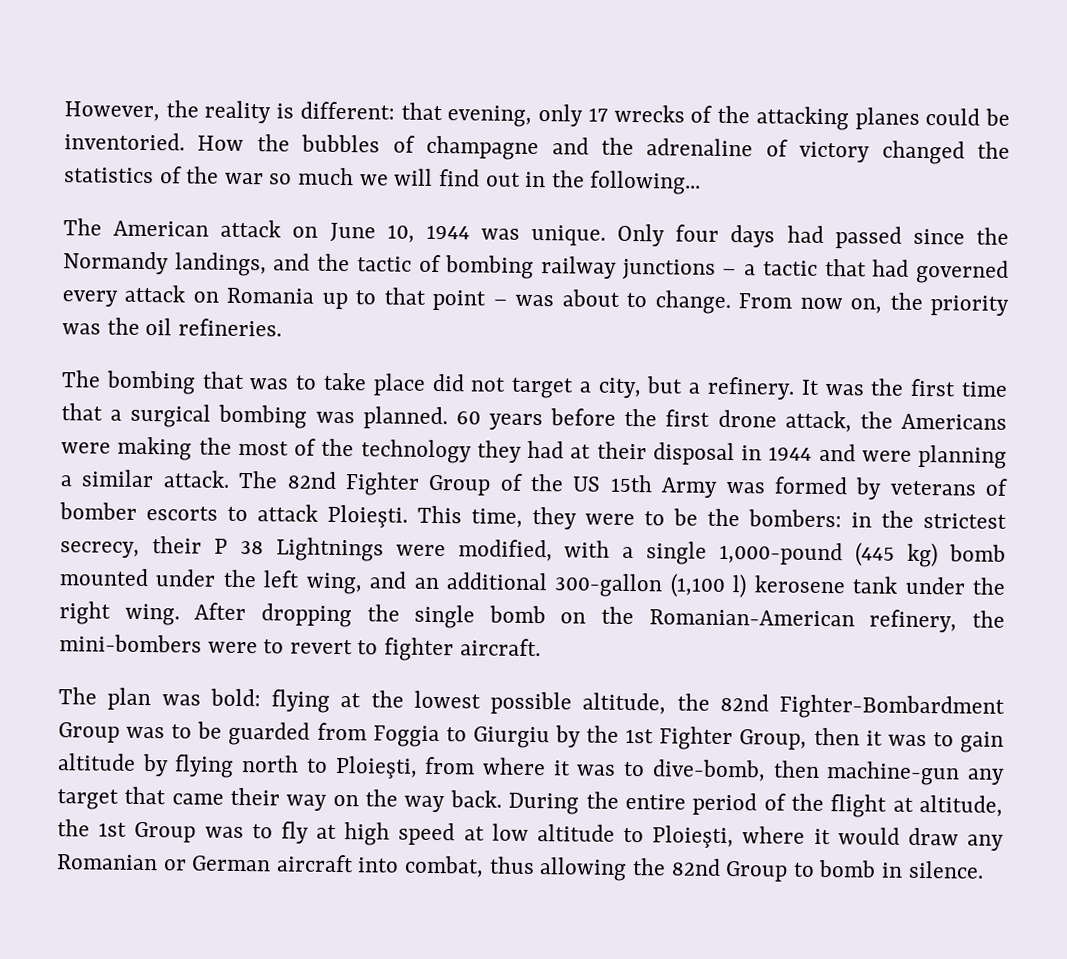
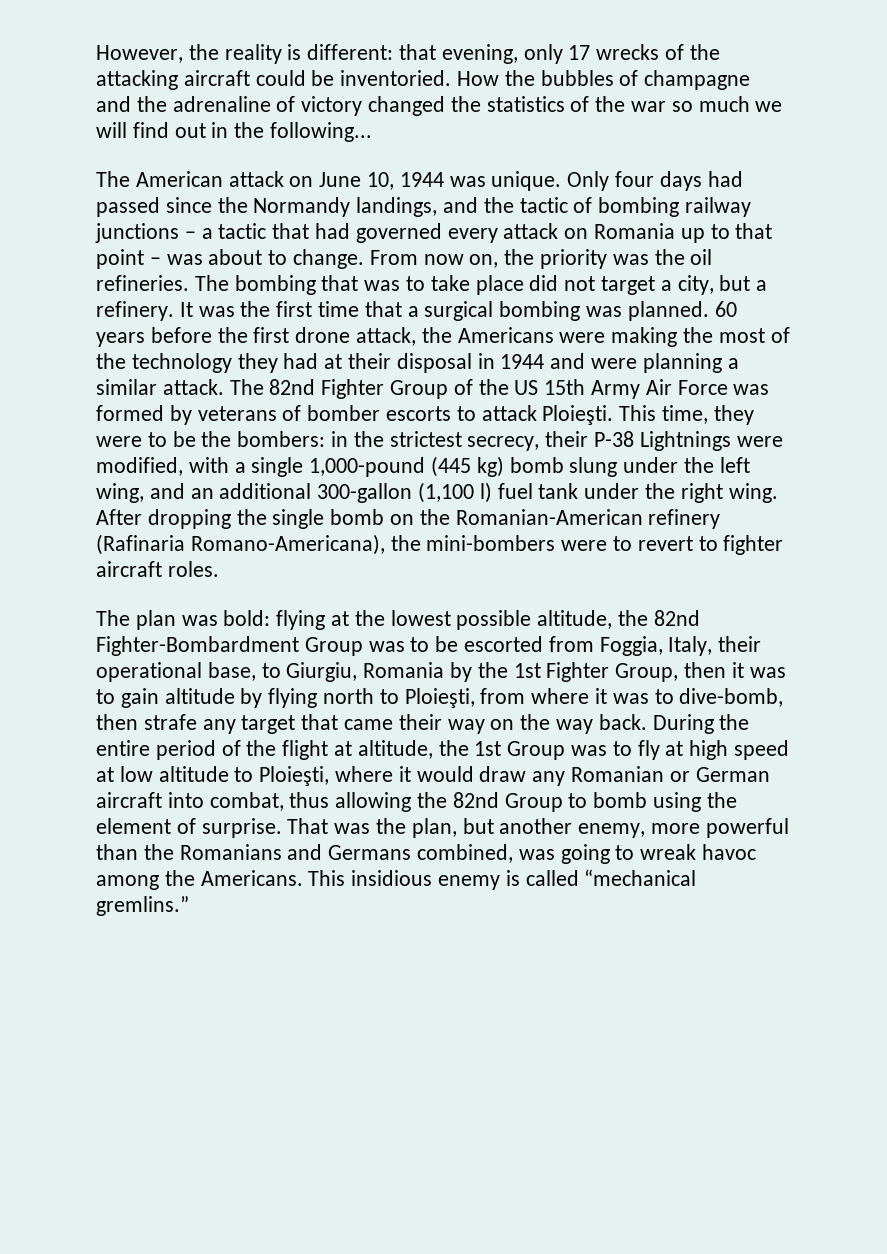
- However, the reality is different: that evening, only 17 wrecks of the attacking planes could be inventoried.
+ However, the reality is different: that evening, only 17 wrecks of the attacking aircraft could be inventoried.
- From now on, the priority was the oil refineries.
- The bombing that was to take place did not target a city, but a refinery.
+ From now on, the priority was the oil refineries. The bombing that was to take place did not target a city, but a refinery.
- The 82nd Fighter Group of the US 15th Army was formed by veterans of bomber escorts to attack Ploieşti.
+ The 82nd Fighter Group of the US 15th Army Air Force was formed by veterans of bomber escorts to attack Ploieşti.
- This time, they were to be the bombers: in the strictest secrecy, their P 38 Lightnings were modified, with a single 1,000-pound (445 kg) bomb mounted under the left wing, and an additional 300-gallon (1,100 l) kerosene tank under the right wing.
+ This time, they were to be the bombers: in the strictest secrecy, their P-38 Lightnings were modified, with a single 1,000-pound (445 kg) bomb slung under the left wing, and an additional 300-gallon (1,100 l) fuel tank under the right wing.
- After dropping the single bomb on the Romanian-American refinery, the mini-bombers were to revert to fighter aircraft.
+ After dropping the single bomb on the Romanian-American refinery (Rafinaria Romano-Americana), the mini-bombers were to revert to fighter aircraft roles.
- The plan was bold: flying at the lowest possible altitude, the 82nd Fighter-Bombardment Group was to be guarded from Foggia to Giurgiu by the 1st Fighter Group, then it was to gain altitude by flying north to Ploieşti, from where it was to dive-bomb, then machine-gun any target that came their way on the way back.
+ The plan was bold: flying at the lowest possible altitude, the 82nd Fighter-Bombardment Group was to be escorted from Foggia, Italy, their operational base, to Giurgiu, Romania by the 1st Fighter Group, then it was to gain altitude by flying north to Ploieşti, from where it was to dive-bomb, then strafe any target that came their way on the way back.
- During the entire period of the flight at altitude, the 1st Group was to fly at high speed at low altitude to Ploieşti, where it would draw any Romanian or German aircraft into combat, thus allowing the 82nd Group to bomb in silence.
+ During the entire period of the flight at altitude, the 1st Group was to fly at high speed at low altitude to Ploieşti, where it would draw any Romanian or German aircraft into combat, thus allowing the 82nd Group to bomb using the element of surprise. That was the plan, but another enemy, more powerful than the Romanians and Germans combined, was going to wreak havoc among the Americans. This insidious enemy is called “mechanical gremlins.”

